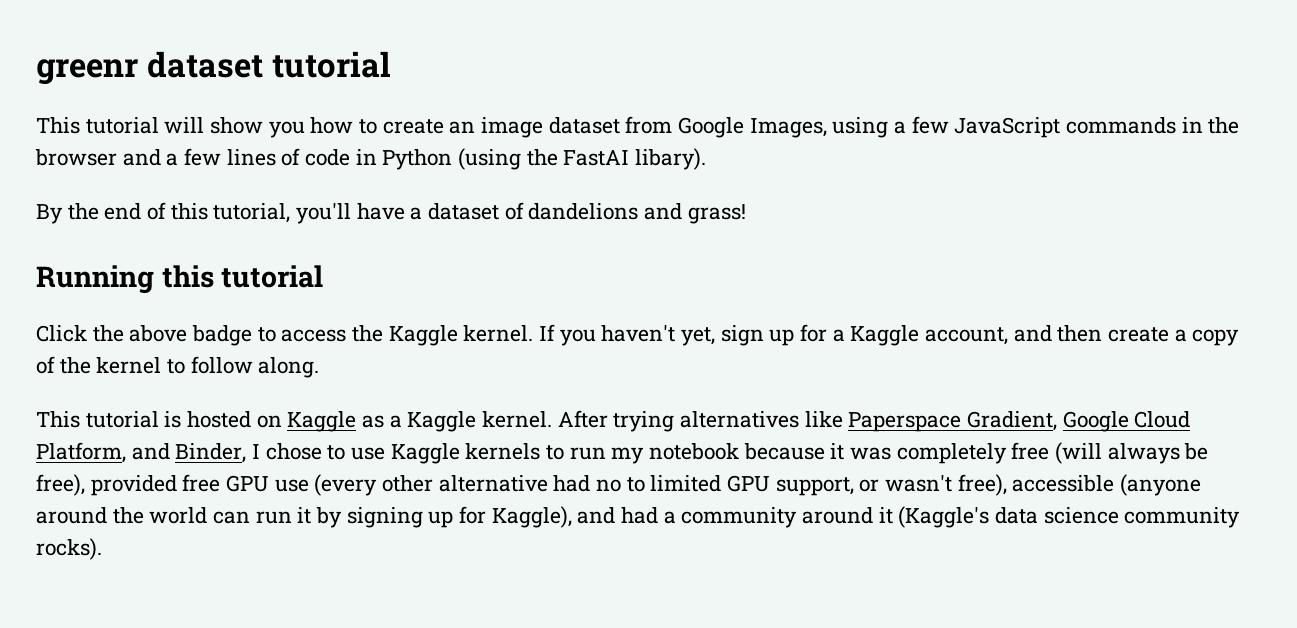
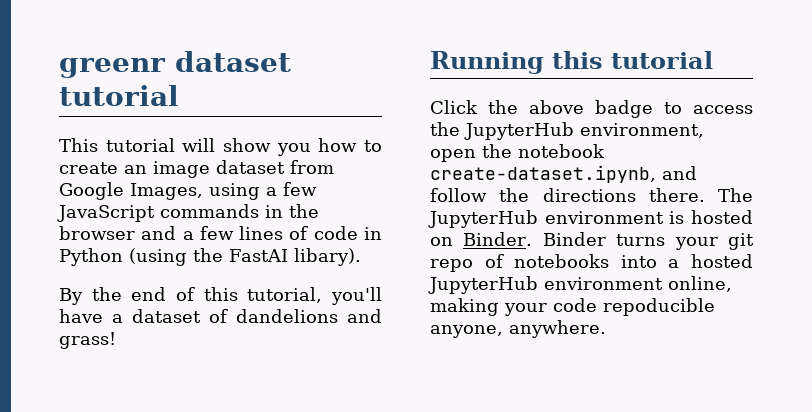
- Click the above badge to access the Kaggle kernel. If you haven't yet, sign up for a Kaggle account, and then create a copy of the kernel to follow along.
- This tutorial is hosted on Kaggle as a Kaggle kernel. After trying alternatives like Paperspace Gradient, Google Cloud Platform, and Binder, I chose to use Kaggle kernels to run my notebook because it was completely free (will always be free), provided free GPU use (every other alternative had no to limited GPU support, or wasn't free), accessible (anyone around the world can run it by signing up for Kaggle), and had a community around it (Kaggle's data science community rocks).
+ Click the above badge to access the JupyterHub environment, open the notebook create-dataset.ipynb, and follow the directions there. The JupyterHub environment is hosted on Binder. Binder turns your git repo of notebooks into a hosted JupyterHub environment online, making your code repoducible anyone, anywhere.

